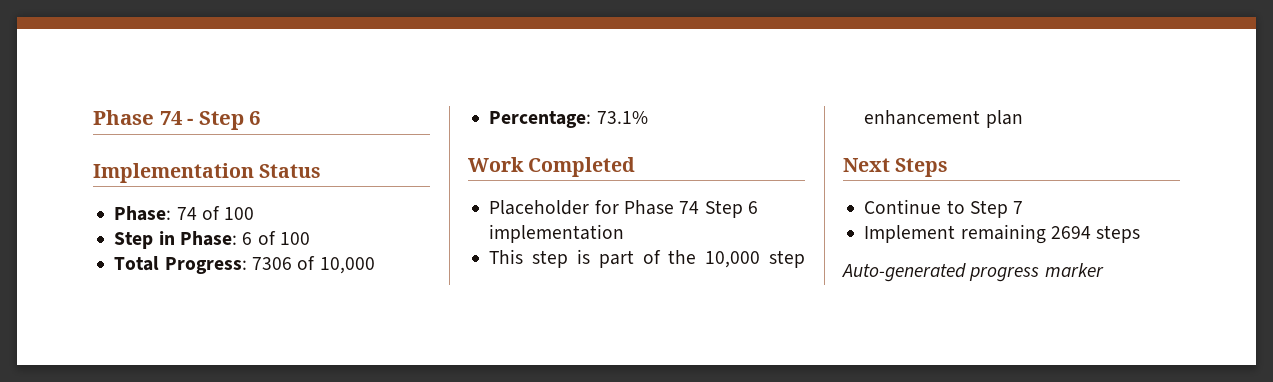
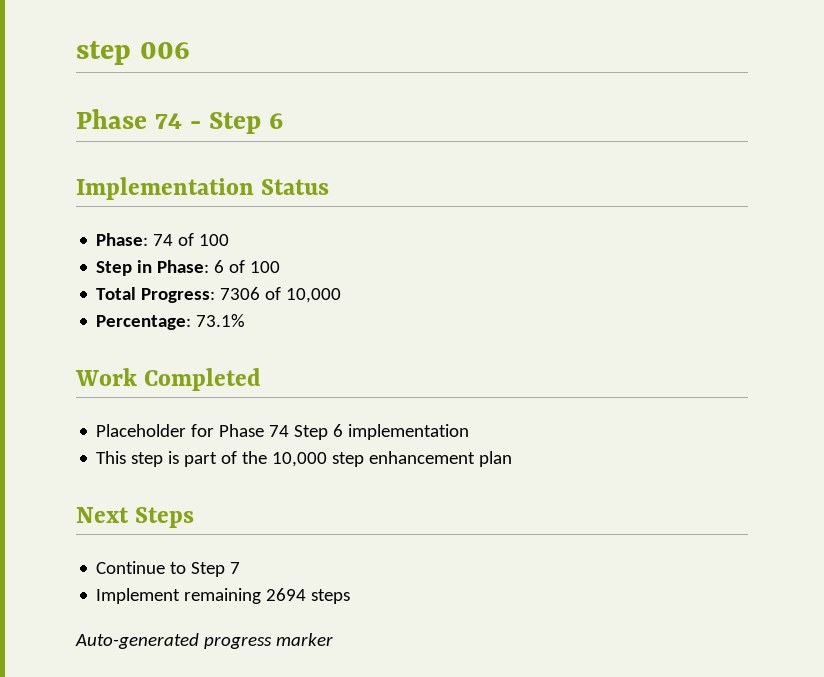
+ step 006

